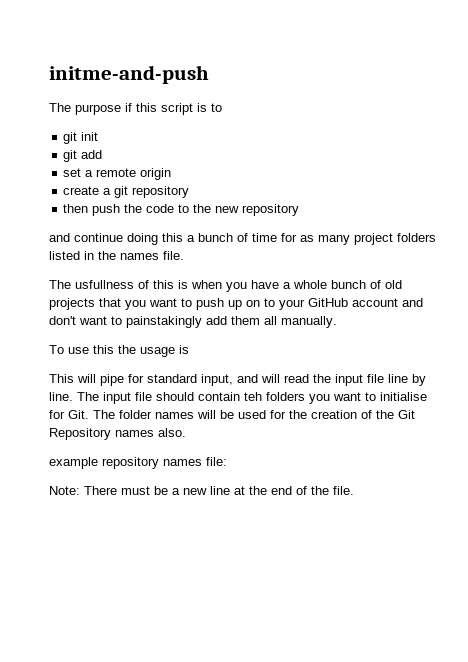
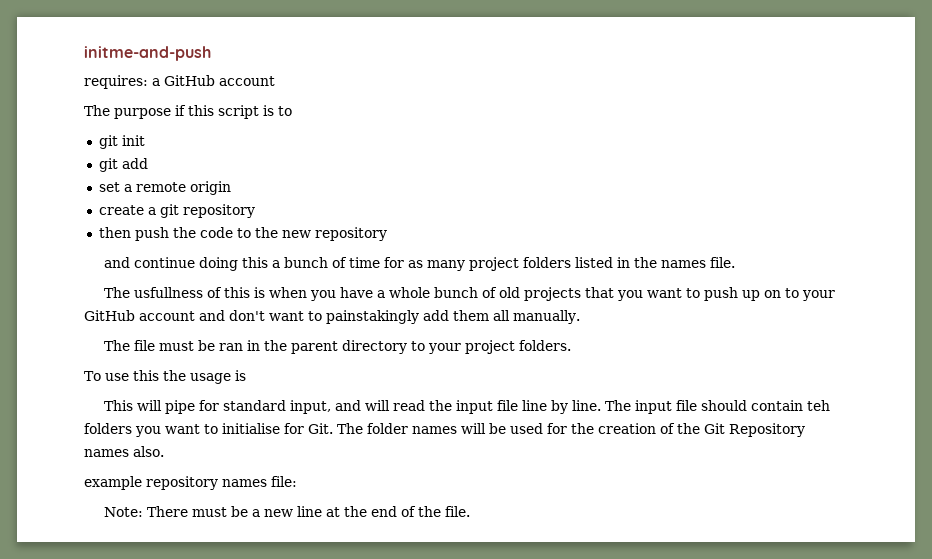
+ requires: a GitHub account
+ The file must be ran in the parent directory to your project folders.

